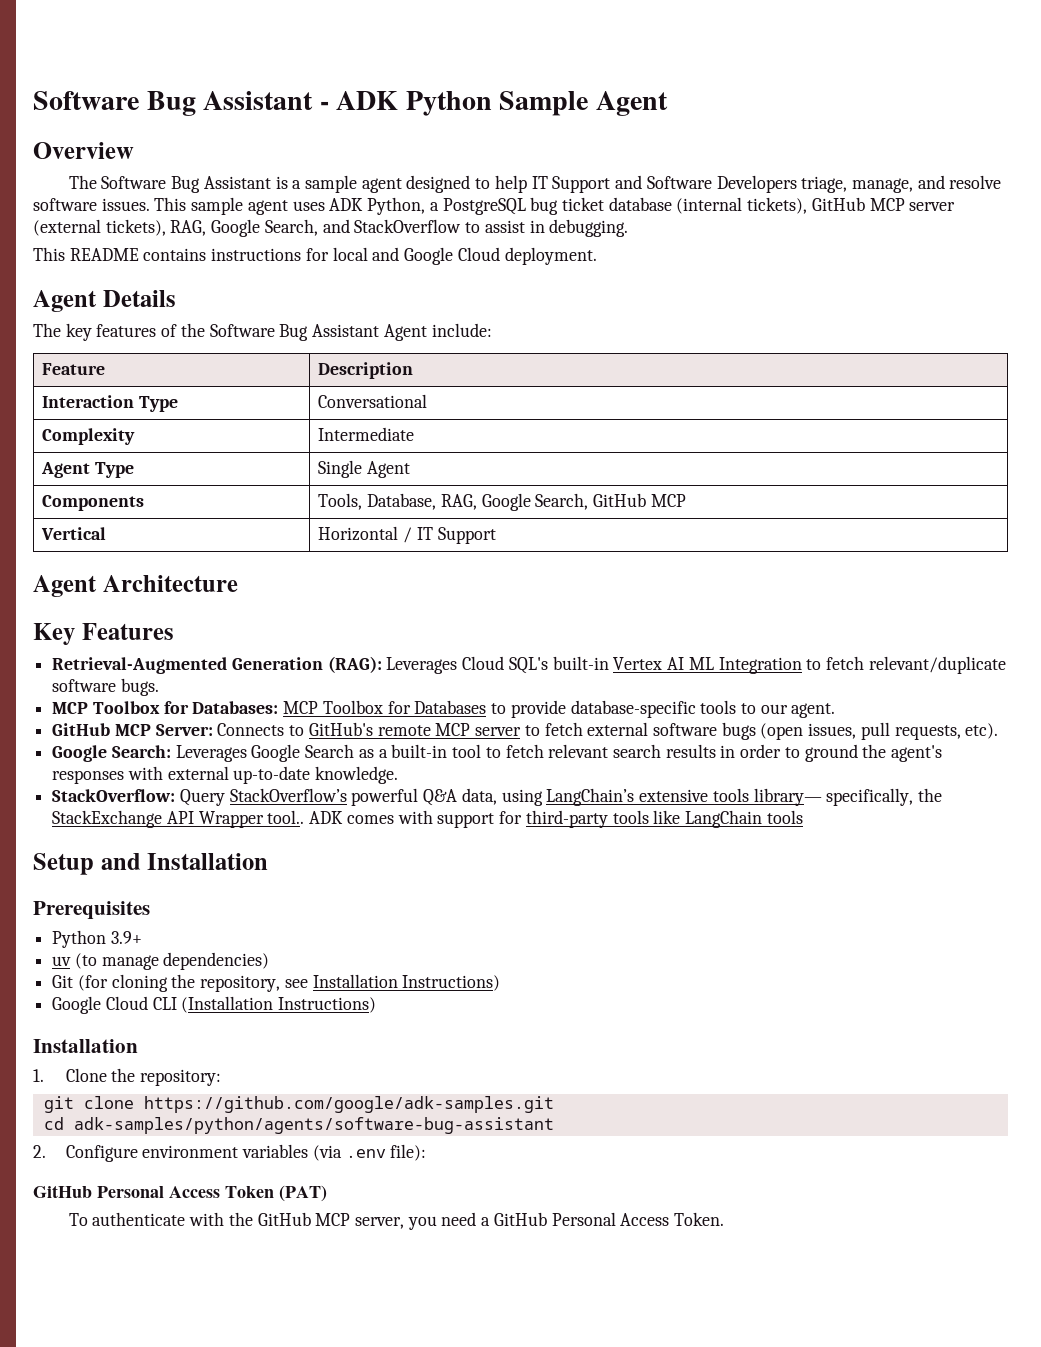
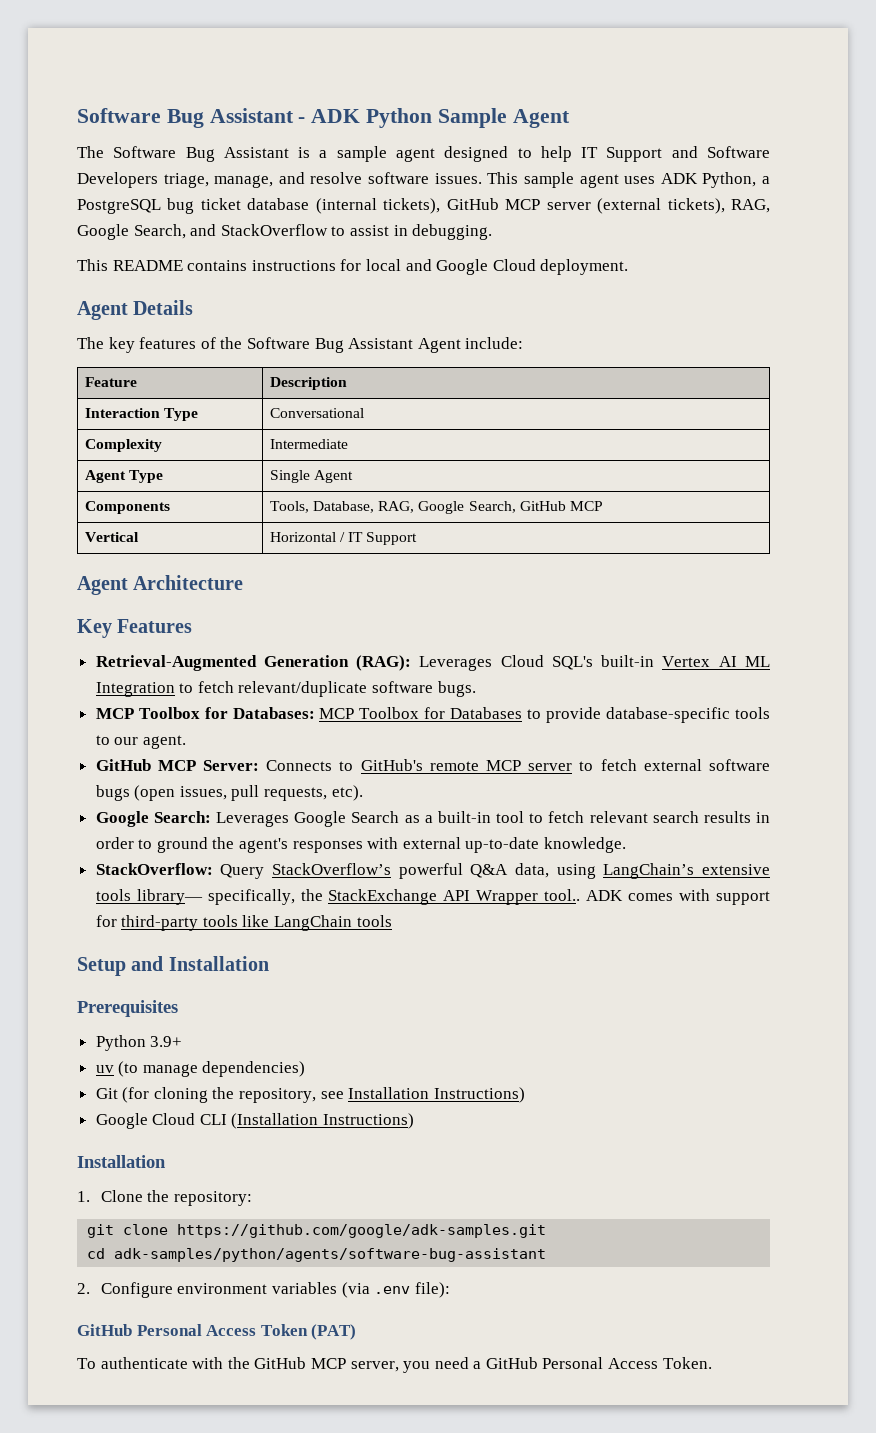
- Overview

